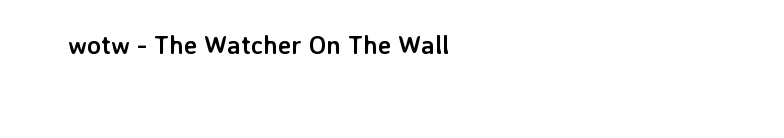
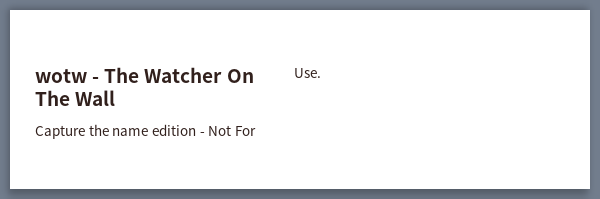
+ Capture the name edition - Not For Use.

